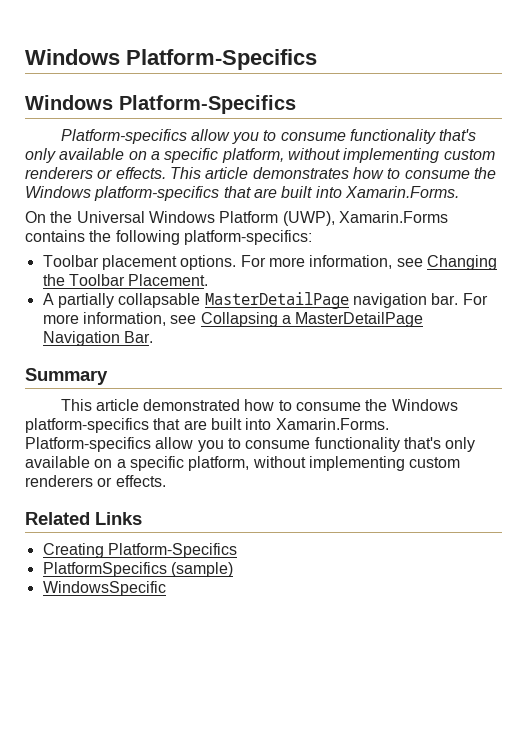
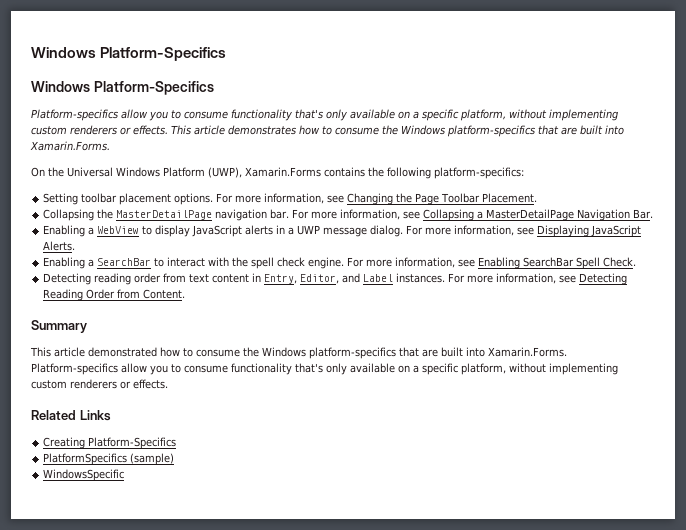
- Toolbar placement options.
+ Setting toolbar placement options.
- For more information, see Changing the Toolbar Placement.
+ For more information, see Changing the Page Toolbar Placement.
- A partially collapsable MasterDetailPage navigation bar.
+ Collapsing the MasterDetailPage navigation bar.
+ Enabling a WebView to display JavaScript alerts in a UWP message dialog. For more information, see Displaying JavaScript Alerts.
+ Enabling a SearchBar to interact with the spell check engine. For more information, see Enabling SearchBar Spell Check.
+ Detecting reading order from text content in Entry, Editor, and Label instances. For more information, see Detecting Reading Order from Content.

